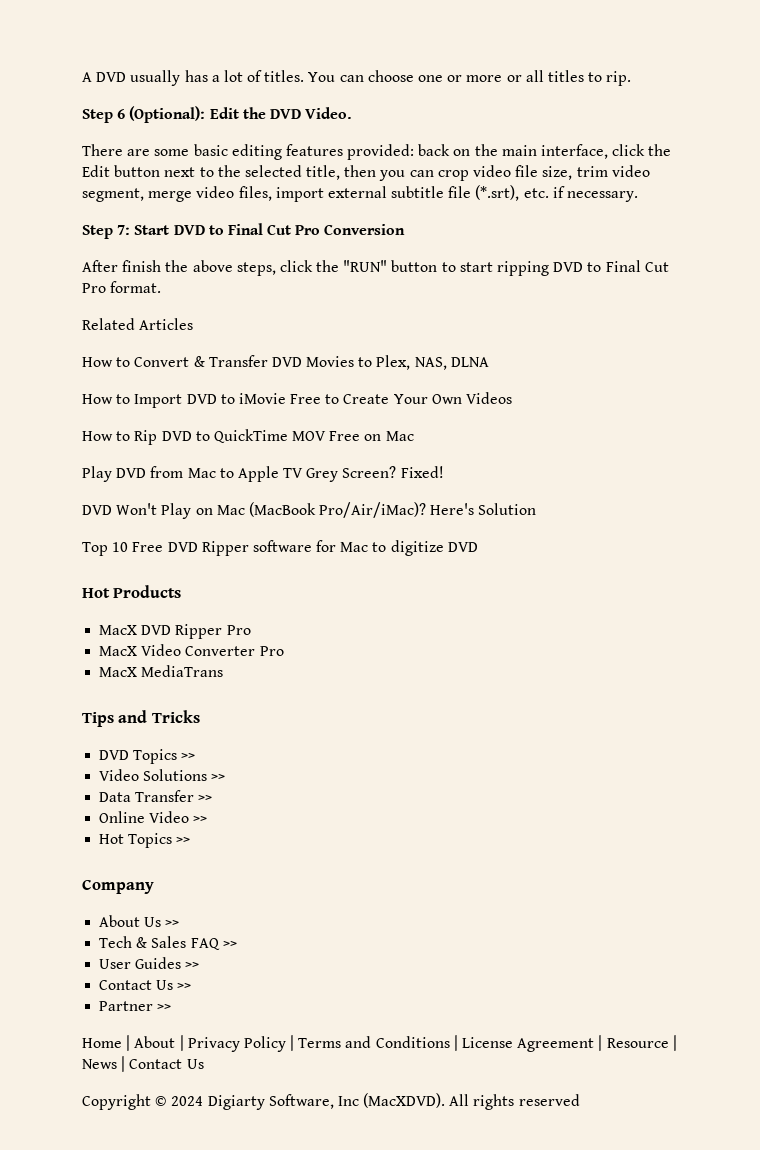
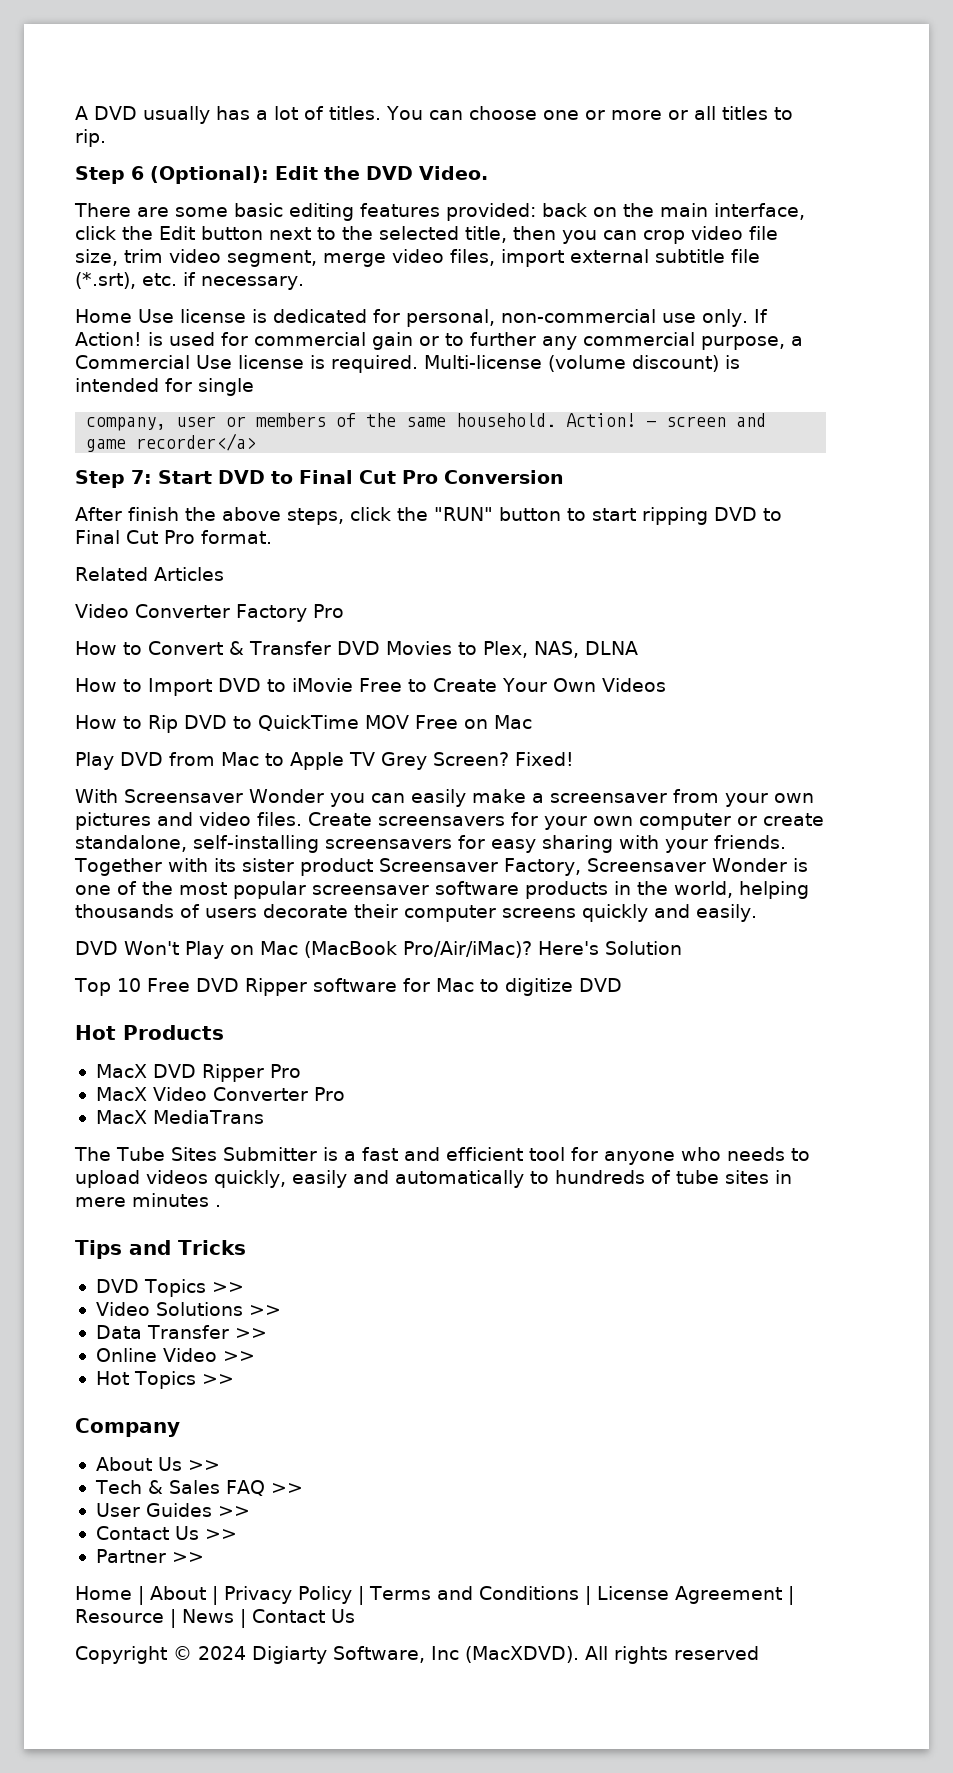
+ Home Use license is dedicated for personal, non-commercial use only. If Action! is used for commercial gain or to further any commercial purpose, a Commercial Use license is required. Multi-license (volume discount) is intended for single
+ company, user or members of the same household. Action! - screen and game recorder</a>
+ Video Converter Factory Pro
+ With Screensaver Wonder you can easily make a screensaver from your own pictures and video files. Create screensavers for your own computer or create standalone, self-installing screensavers for easy sharing with your friends. Together with its sister product Screensaver Factory, Screensaver Wonder is one of the most popular screensaver software products in the world, helping thousands of users decorate their computer screens quickly and easily.
+ The Tube Sites Submitter is a fast and efficient tool for anyone who needs to upload videos quickly, easily and automatically to hundreds of tube sites in mere minutes .

